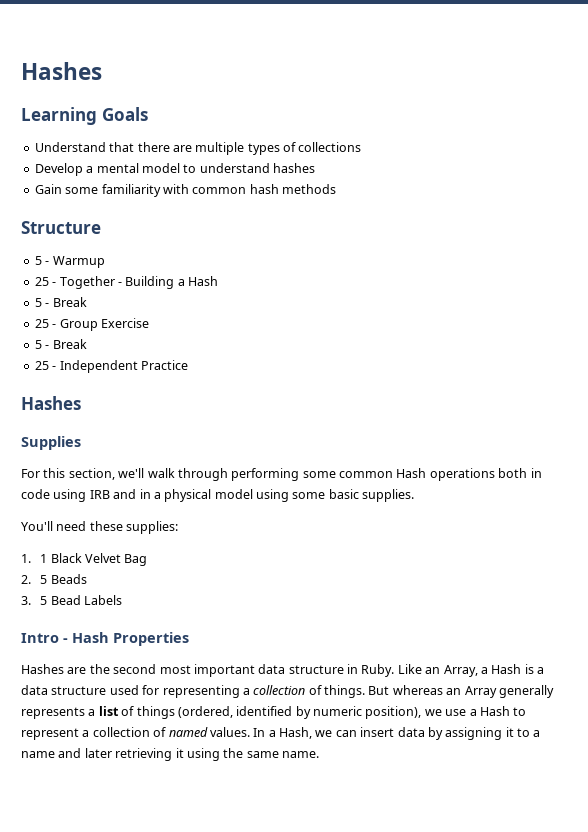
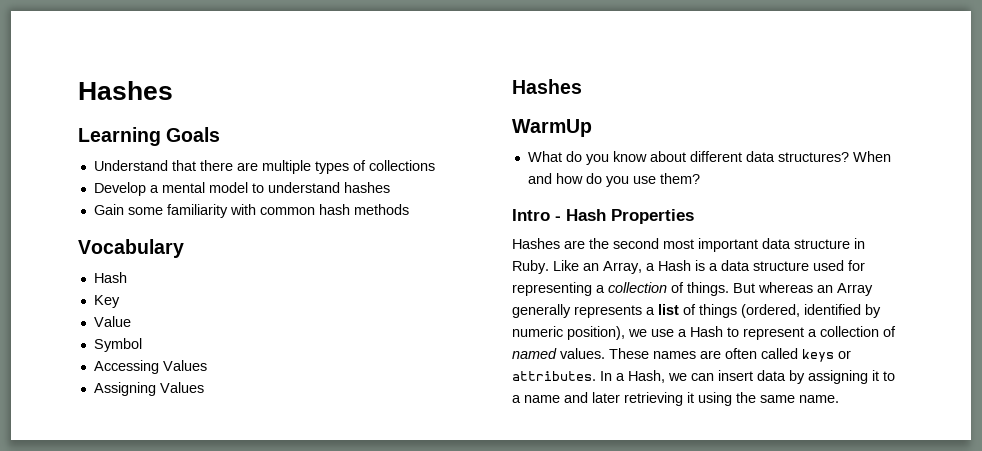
- Structure
- 5 - Warmup
- 25 - Together - Building a Hash
- 5 - Break
- 25 - Group Exercise
- 5 - Break
- 25 - Independent Practice
+ Vocabulary
+ Hash
+ Key
+ Value
+ Symbol
+ Accessing Values
+ Assigning Values
  Hashes
- Supplies
- For this section, we'll walk through performing some common Hash operations both in code using IRB and in a physical model using some basic supplies.
- You'll need these supplies:
- 1. 1 Black Velvet Bag
- 2. 5 Beads
- 3. 5 Bead Labels
+ WarmUp
+ What do you know about different data structures? When and how do you use them?
+ These names are often called keys or attributes.

